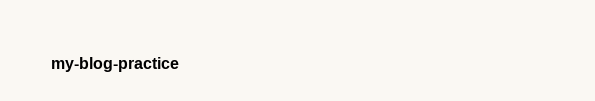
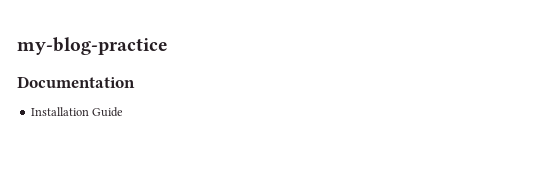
+ Documentation
+ Installation Guide

